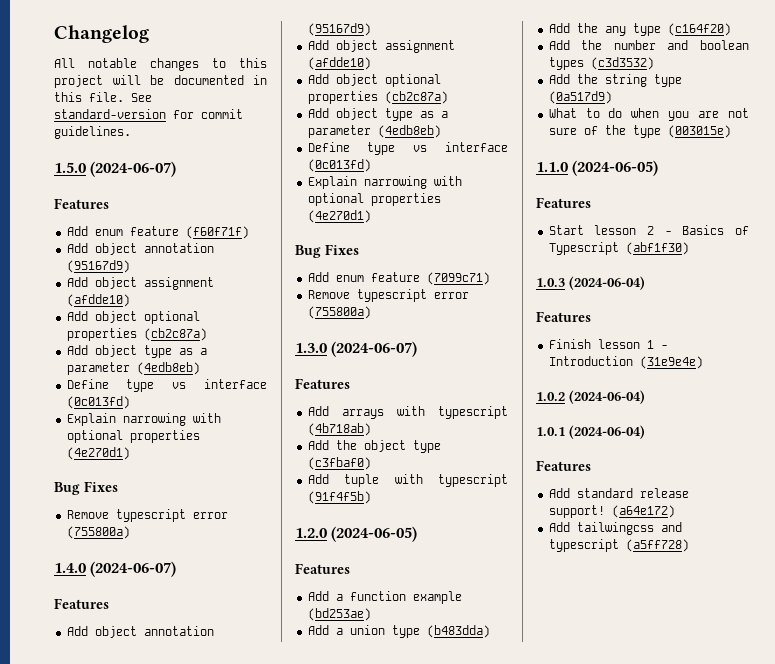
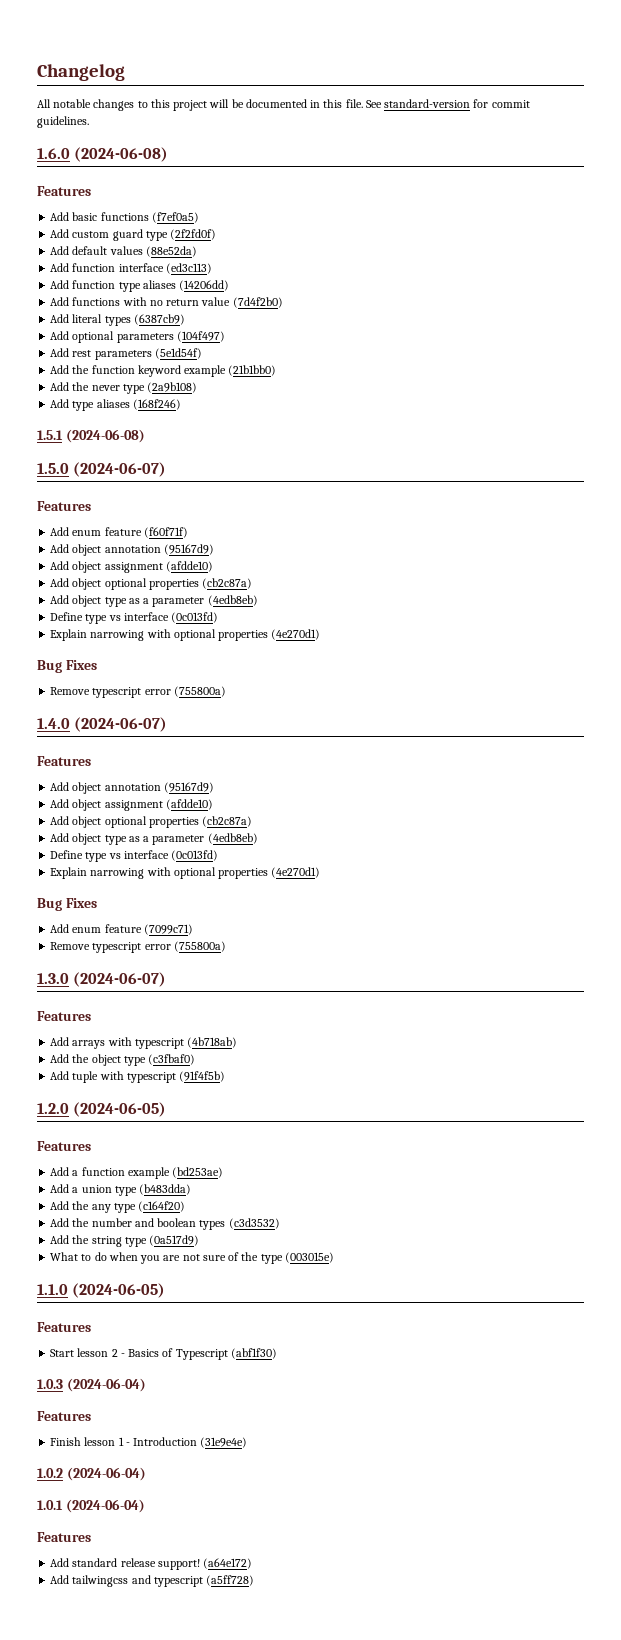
+ 1.6.0 (2024-06-08)
+ Features
+ Add basic functions (f7ef0a5)
+ Add custom guard type (2f2fd0f)
+ Add default values (88e52da)
+ Add function interface (ed3c113)
+ Add function type aliases (14206dd)
+ Add functions with no return value (7d4f2b0)
+ Add literal types (6387cb9)
+ Add optional parameters (104f497)
+ Add rest parameters (5e1d54f)
+ Add the function keyword example (21b1bb0)
+ Add the never type (2a9b108)
+ Add type aliases (168f246)
+ 1.5.1 (2024-06-08)

